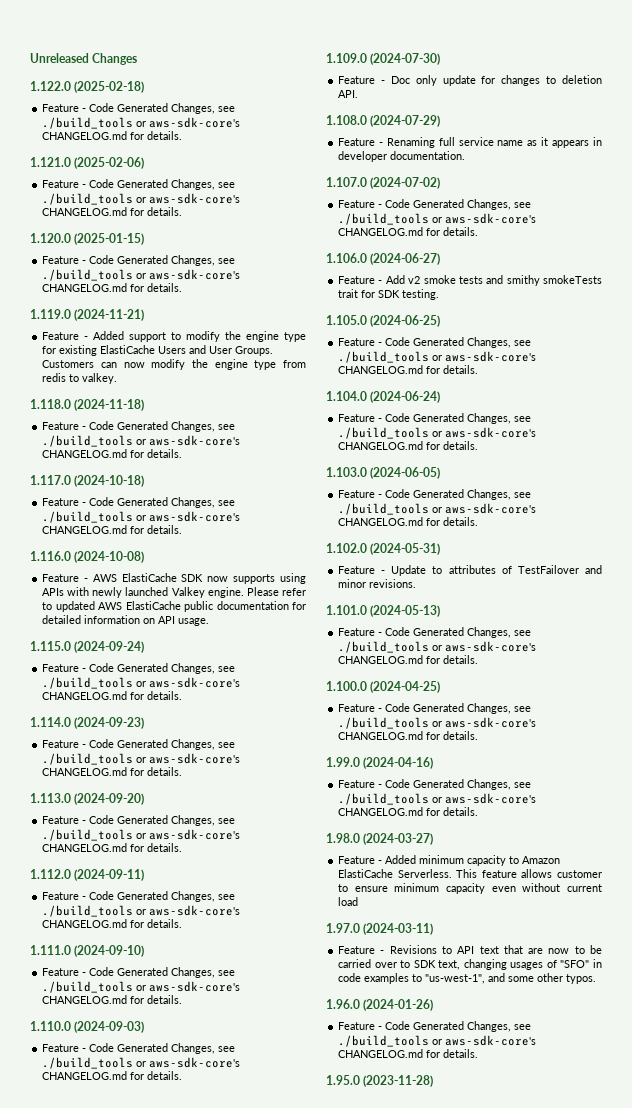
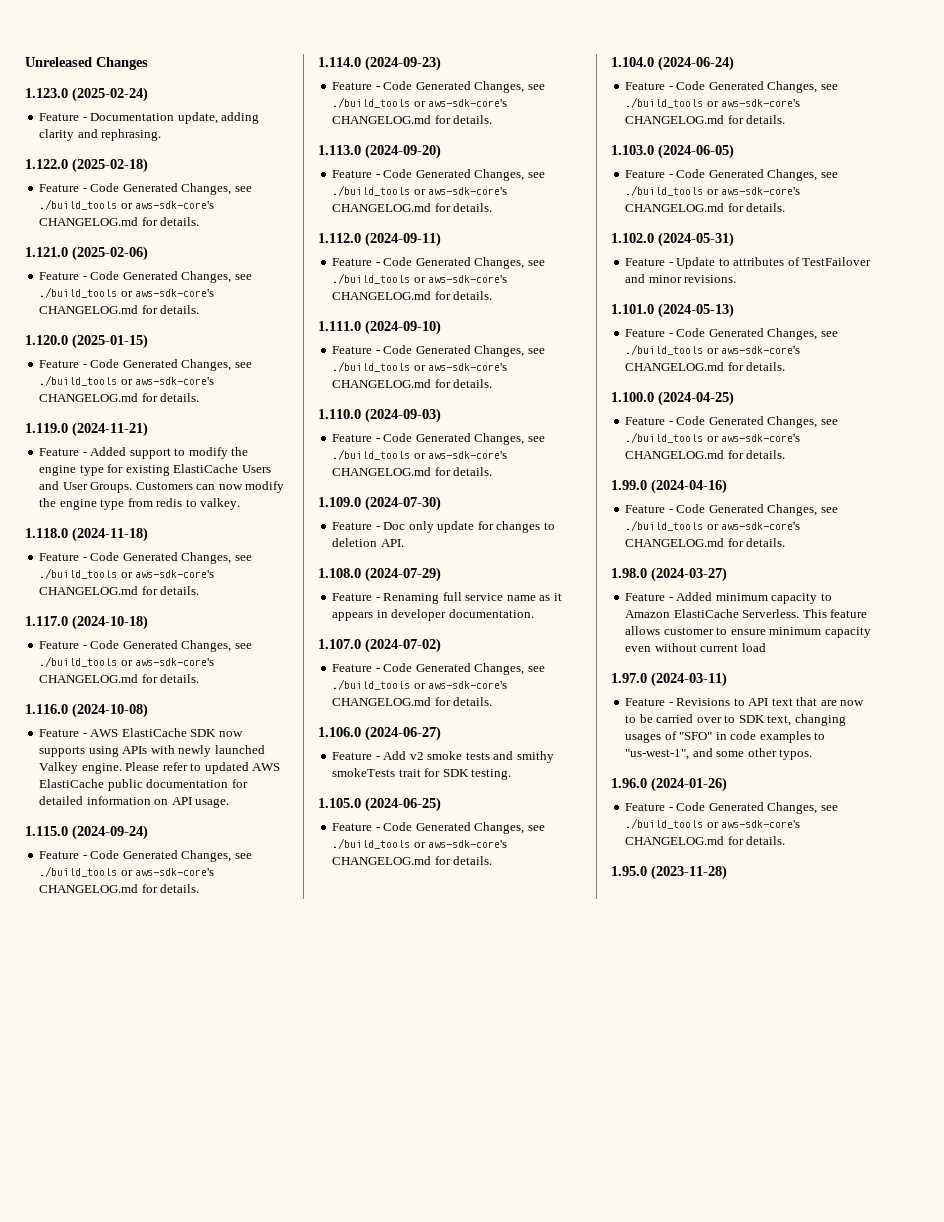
+ 1.123.0 (2025-02-24)
+ Feature - Documentation update, adding clarity and rephrasing.

